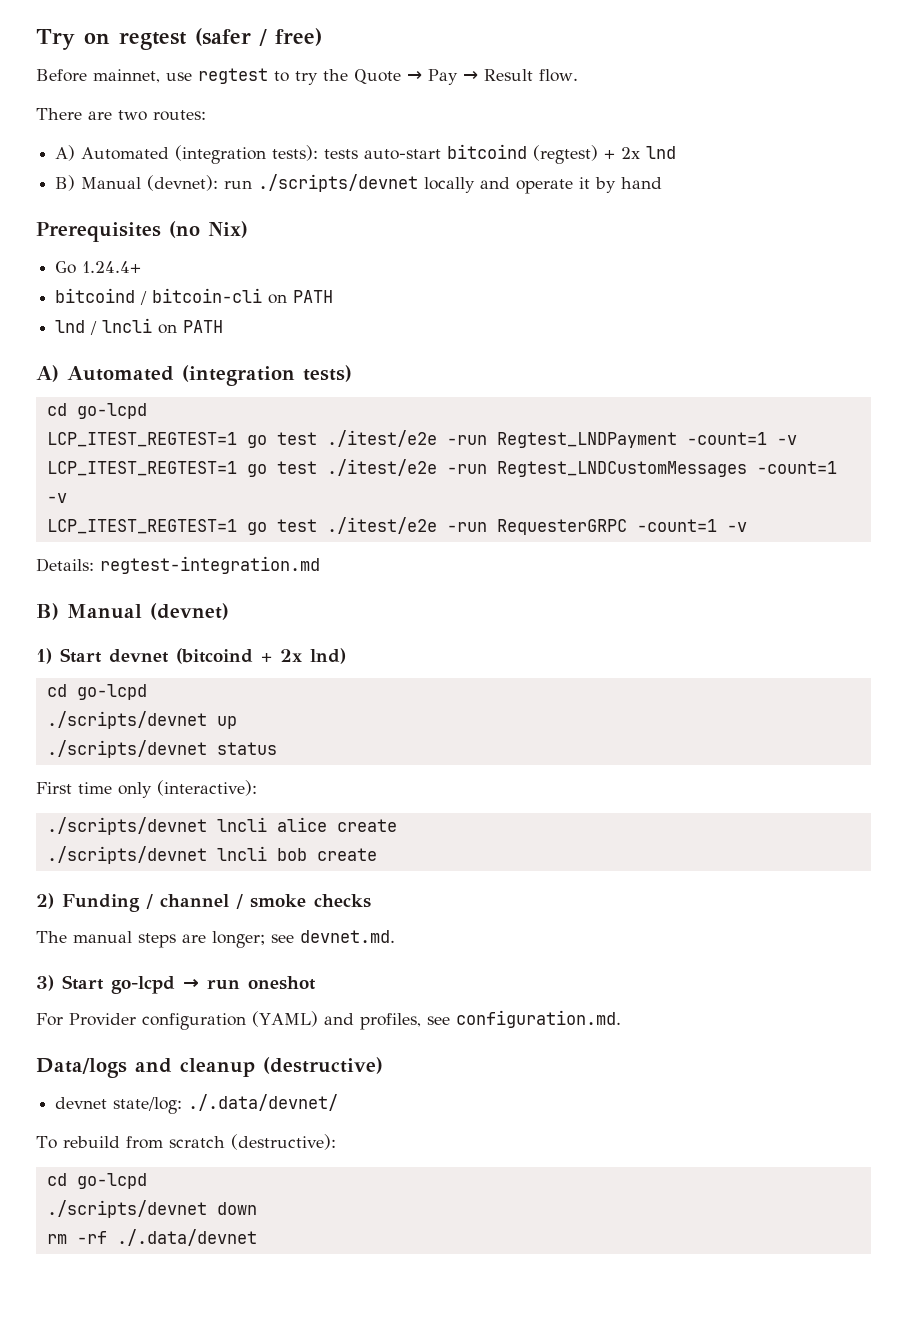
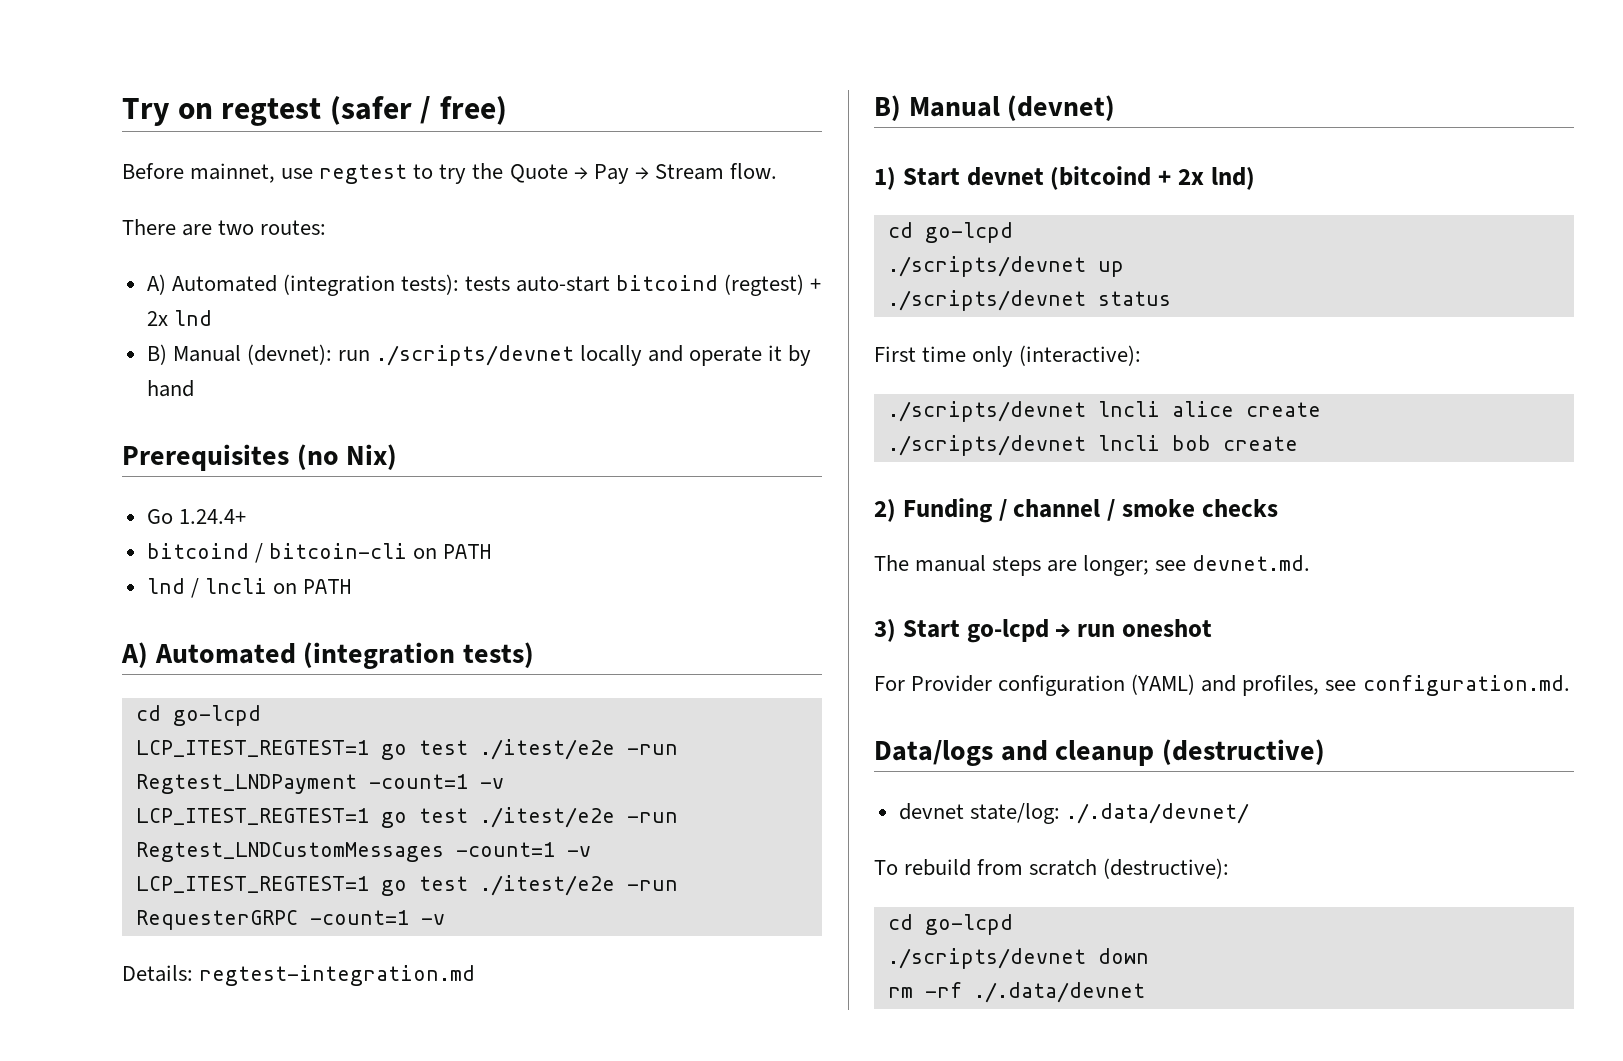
- Before mainnet, use regtest to try the Quote → Pay → Result flow.
+ Before mainnet, use regtest to try the Quote → Pay → Stream flow.

